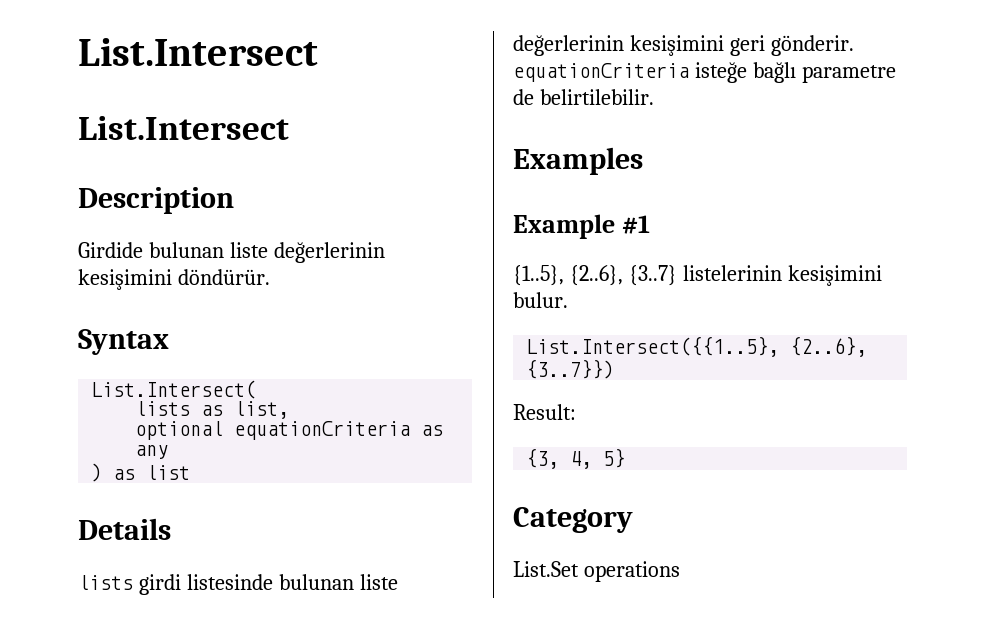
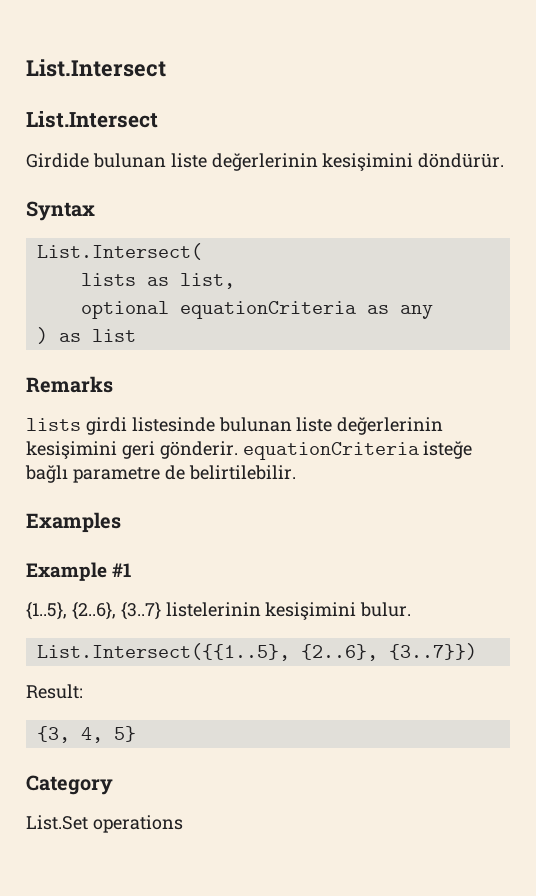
- Description
- Details
+ Remarks

